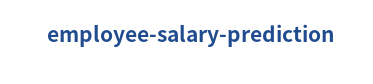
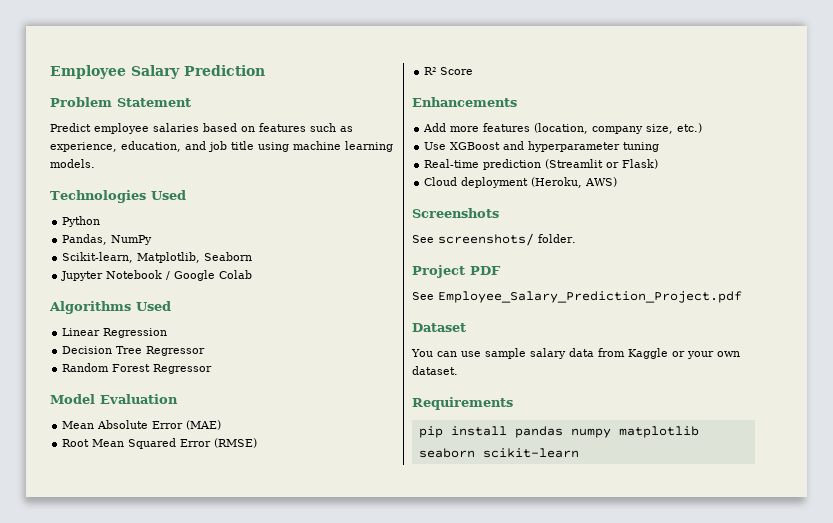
- employee-salary-prediction
+ Employee Salary Prediction
+ Problem Statement
+ Predict employee salaries based on features such as experience, education, and job title using machine learning models.
+ Technologies Used
+ Python
+ Pandas, NumPy
+ Scikit-learn, Matplotlib, Seaborn
+ Jupyter Notebook / Google Colab
+ Algorithms Used
+ Linear Regression
+ Decision Tree Regressor
+ Random Forest Regressor
+ Model Evaluation
+ Mean Absolute Error (MAE)
+ Root Mean Squared Error (RMSE)
+ R² Score
+ Enhancements
+ Add more features (location, company size, etc.)
+ Use XGBoost and hyperparameter tuning
+ Real-time prediction (Streamlit or Flask)
+ Cloud deployment (Heroku, AWS)
+ Screenshots
+ See screenshots/ folder.
+ Project PDF
+ See Employee_Salary_Prediction_Project.pdf
+ Dataset
+ You can use sample salary data from Kaggle or your own dataset.
+ Requirements
+ pip install pandas numpy matplotlib seaborn scikit-learn

